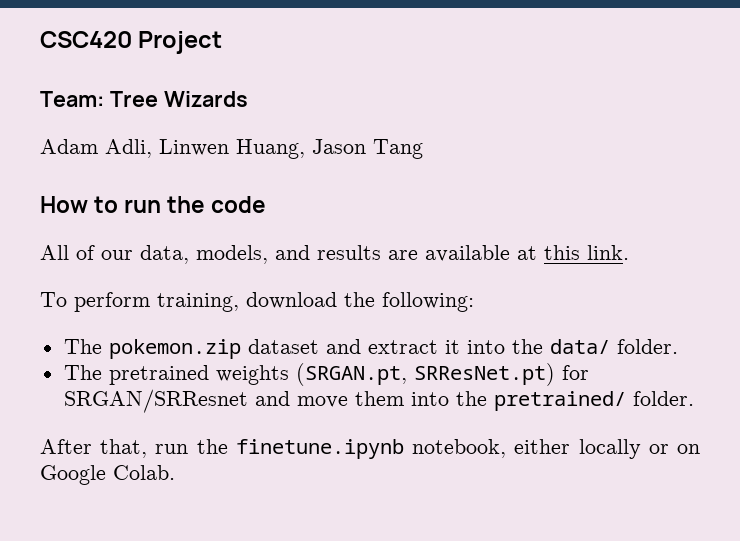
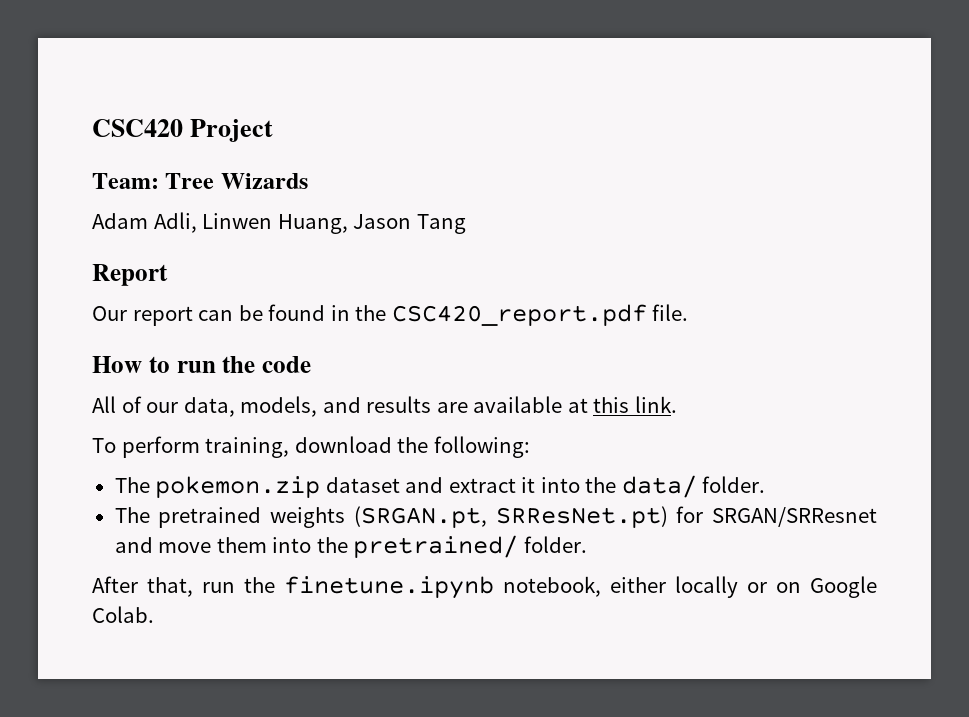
+ Report
+ Our report can be found in the CSC420_report.pdf file.

